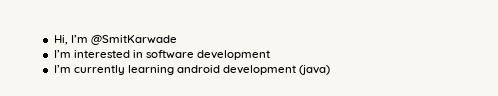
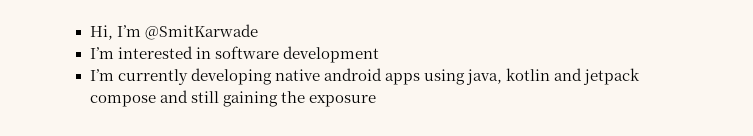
- I’m currently learning android development (java)
+ I’m currently developing native android apps using java, kotlin and jetpack compose and still gaining the exposure

